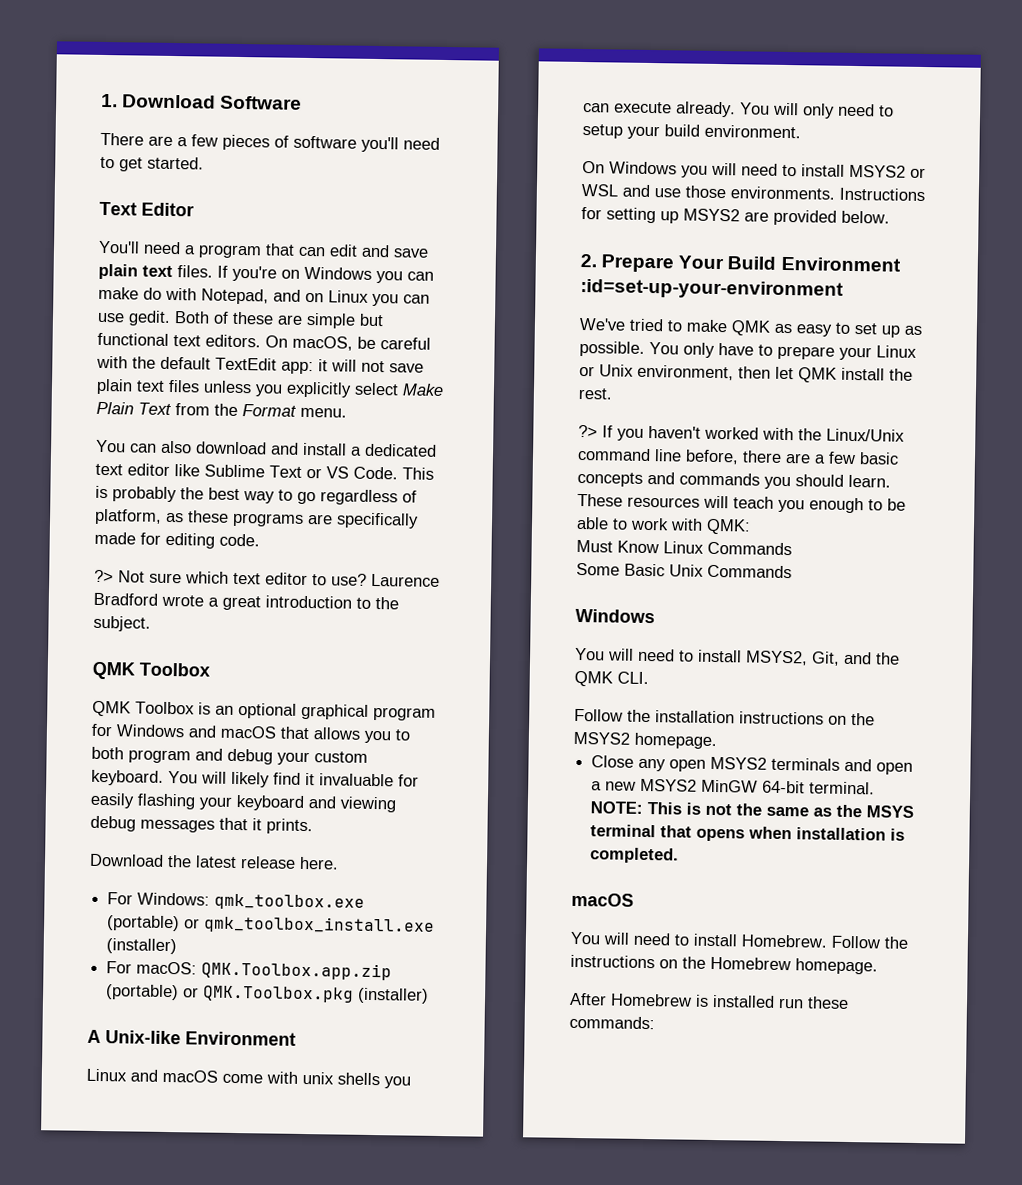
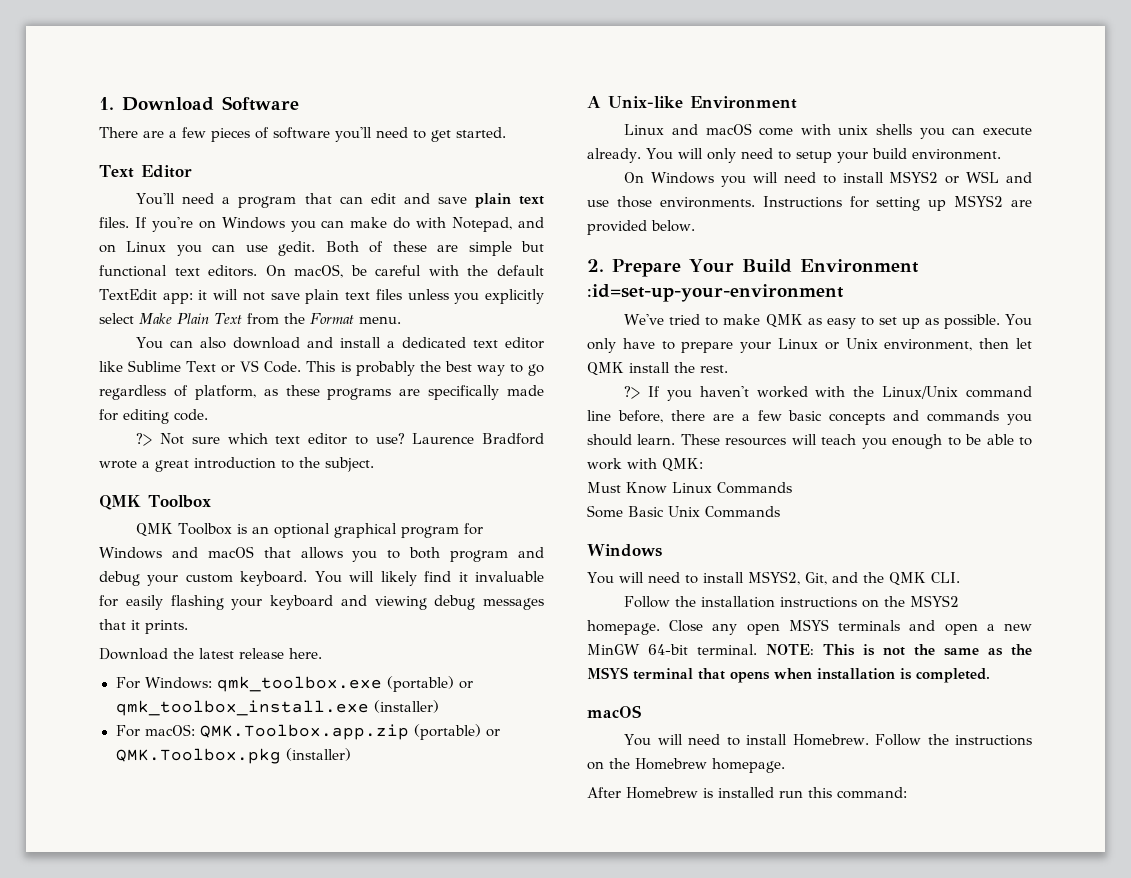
- Follow the installation instructions on the MSYS2 homepage.
- Close any open MSYS2 terminals and open a new MSYS2 MinGW 64-bit terminal.
+ Follow the installation instructions on the MSYS2 homepage. Close any open MSYS terminals and open a new MinGW 64-bit terminal.
- After Homebrew is installed run these commands:
+ After Homebrew is installed run this command:

